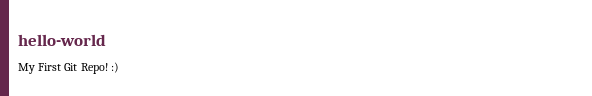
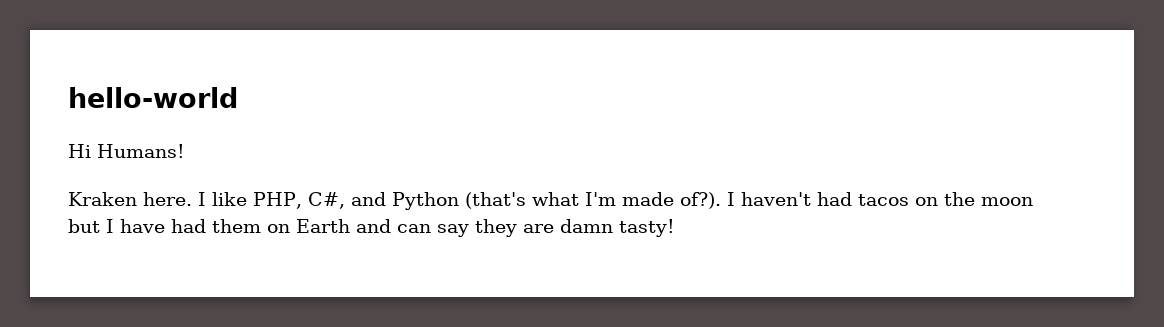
- My First Git Repo! :)
+ Hi Humans!
+ Kraken here. I like PHP, C#, and Python (that's what I'm made of?). I haven't had tacos on the moon but I have had them on Earth and can say they are damn tasty!

